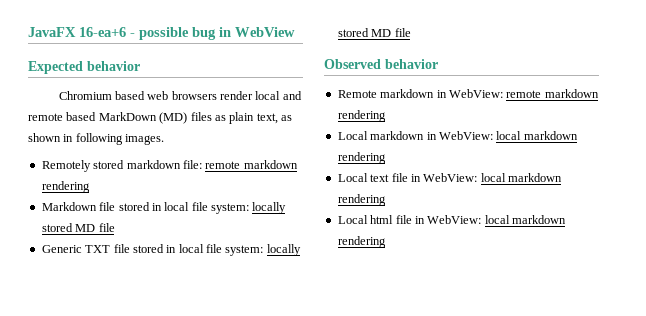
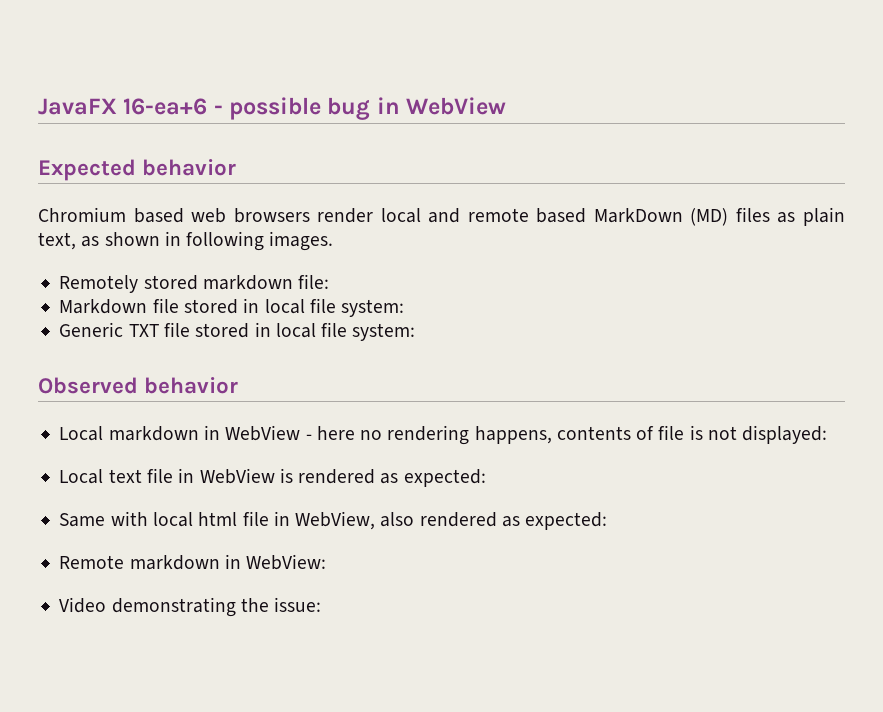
- Remotely stored markdown file: remote markdown rendering
+ Remotely stored markdown file:
- Markdown file stored in local file system: locally stored MD file
+ Markdown file stored in local file system:
- Generic TXT file stored in local file system: locally stored MD file
+ Generic TXT file stored in local file system:
  Observed behavior
- Remote markdown in WebView: remote markdown rendering
- Local markdown in WebView: local markdown rendering
- Local text file in WebView: local markdown rendering
- Local html file in WebView: local markdown rendering
+ Local markdown in WebView - here no rendering happens, contents of file is not displayed:
+ Local text file in WebView is rendered as expected:
+ Same with local html file in WebView, also rendered as expected:
+ Remote markdown in WebView:
+ Video demonstrating the issue:

